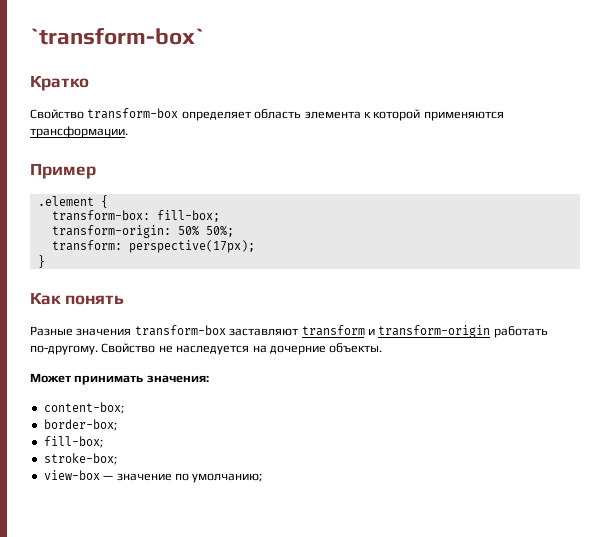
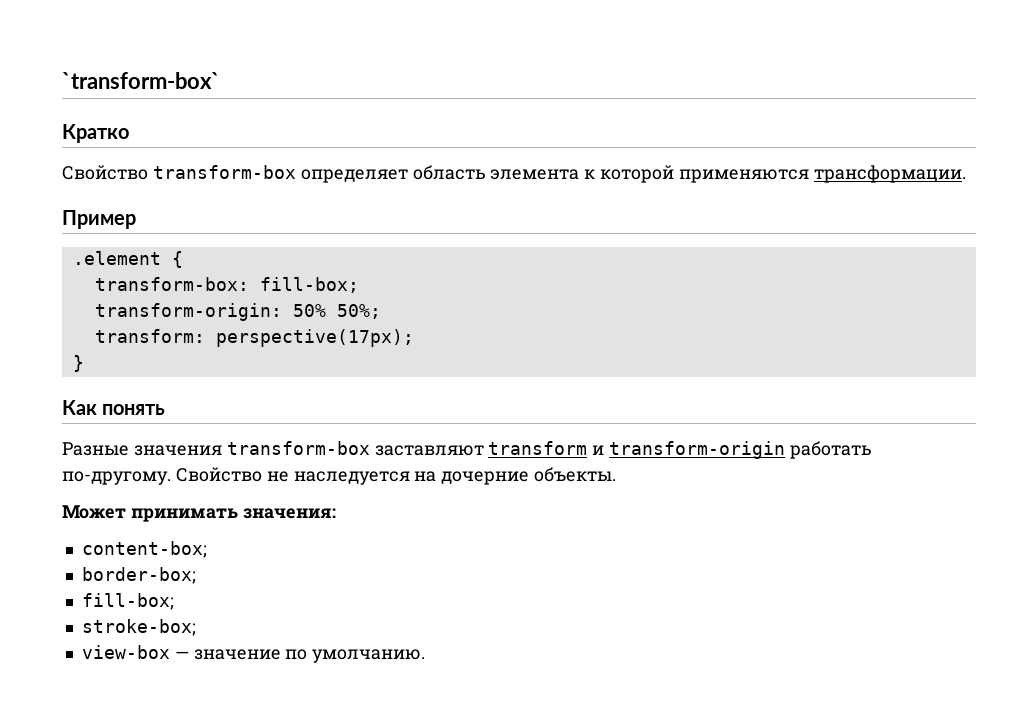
- view-box — значение по умолчанию;
+ view-box — значение по умолчанию.

